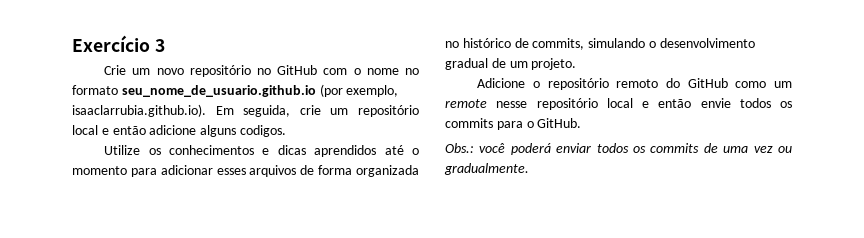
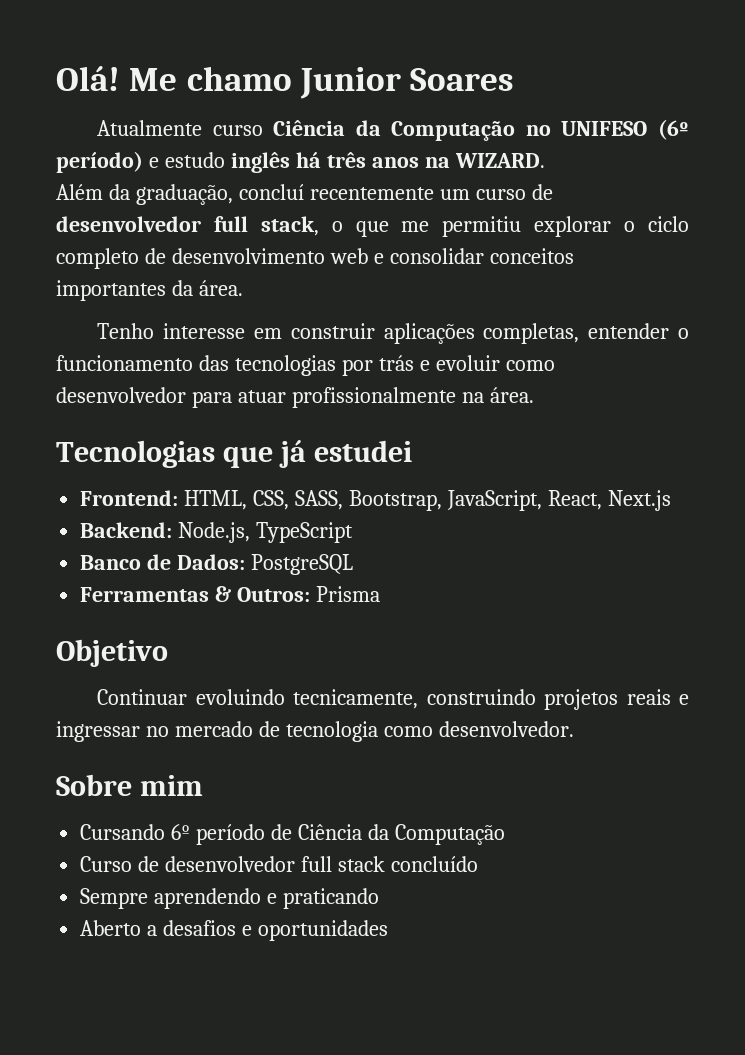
- Exercício 3
- Crie um novo repositório no GitHub com o nome no formato seu_nome_de_usuario.github.io (por exemplo, isaaclarrubia.github.io). Em seguida, crie um repositório local e então adicione alguns codigos.
- Utilize os conhecimentos e dicas aprendidos até o momento para adicionar esses arquivos de forma organizada no histórico de commits, simulando o desenvolvimento gradual de um projeto.
- Adicione o repositório remoto do GitHub como um remote nesse repositório local e então envie todos os commits para o GitHub.
- Obs.: você poderá enviar todos os commits de uma vez ou gradualmente.
+ Olá! Me chamo Junior Soares
+ Atualmente curso Ciência da Computação no UNIFESO (6º período) e estudo inglês há três anos na WIZARD.
+ Além da graduação, concluí recentemente um curso de desenvolvedor full stack, o que me permitiu explorar o ciclo completo de desenvolvimento web e consolidar conceitos importantes da área.
+ Tenho interesse em construir aplicações completas, entender o funcionamento das tecnologias por trás e evoluir como desenvolvedor para atuar profissionalmente na área.
+ Tecnologias que já estudei
+ Frontend: HTML, CSS, SASS, Bootstrap, JavaScript, React, Next.js
+ Backend: Node.js, TypeScript
+ Banco de Dados: PostgreSQL
+ Ferramentas & Outros: Prisma
+ Objetivo
+ Continuar evoluindo tecnicamente, construindo projetos reais e ingressar no mercado de tecnologia como desenvolvedor.
+ Sobre mim
+ Cursando 6º período de Ciência da Computação
+ Curso de desenvolvedor full stack concluído
+ Sempre aprendendo e praticando
+ Aberto a desafios e oportunidades

